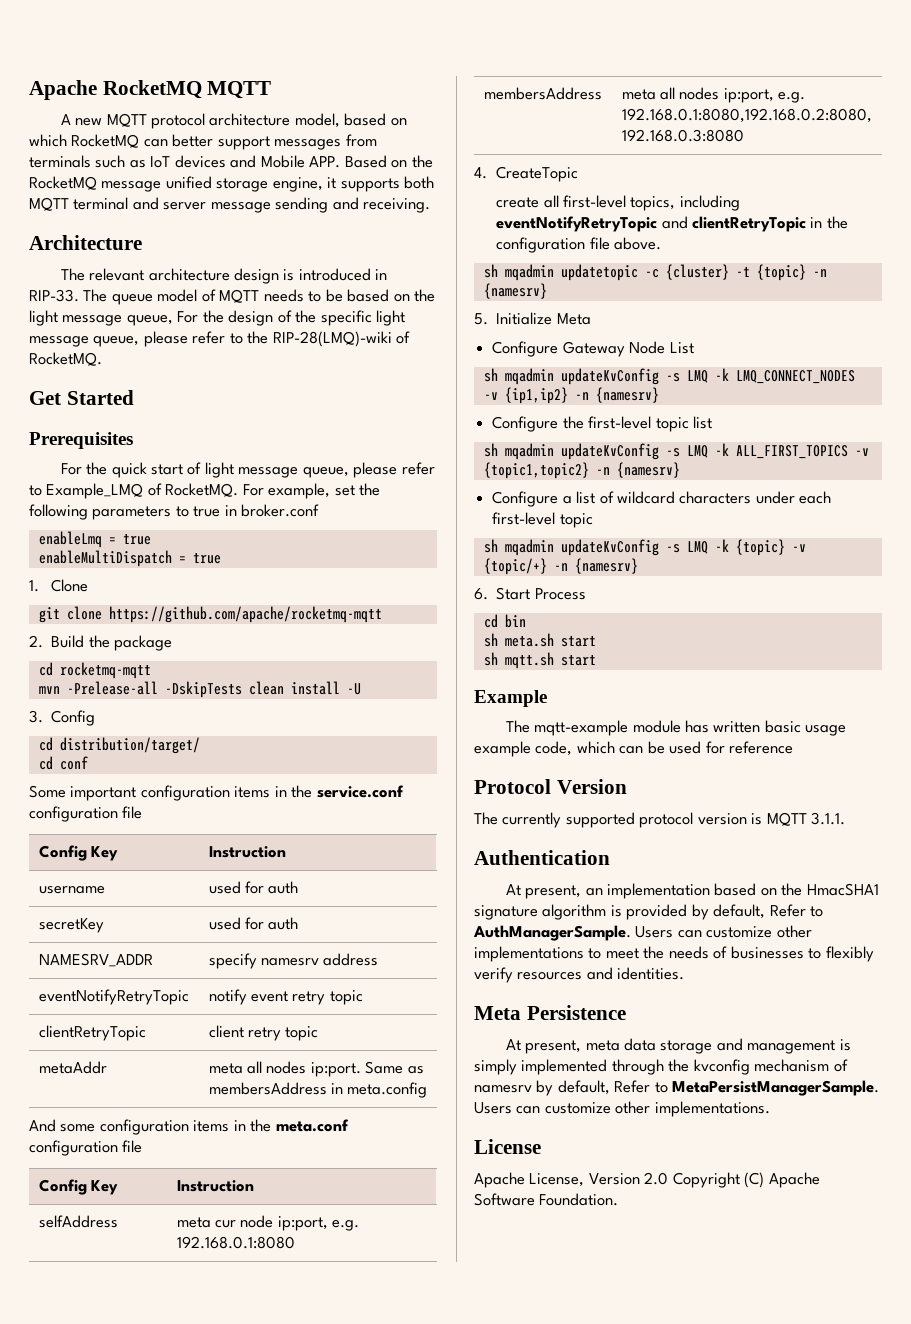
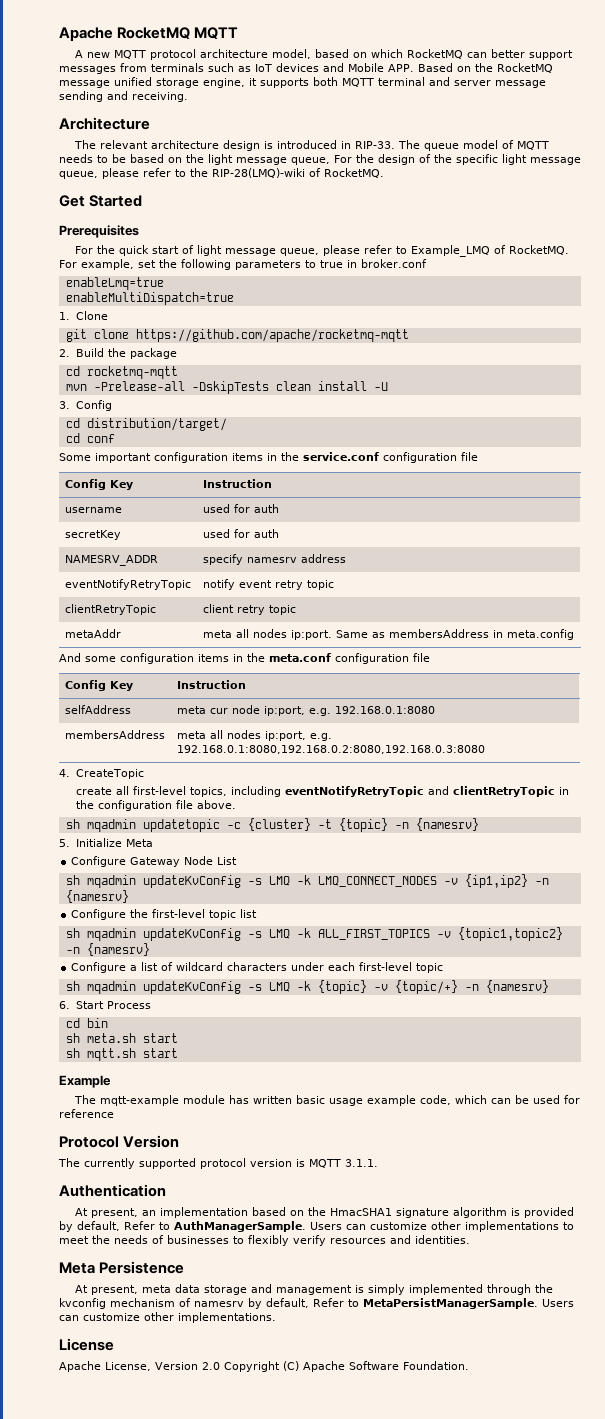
- enableLmq = true
- enableMultiDispatch = true
+ enableLmq=true
+ enableMultiDispatch=true

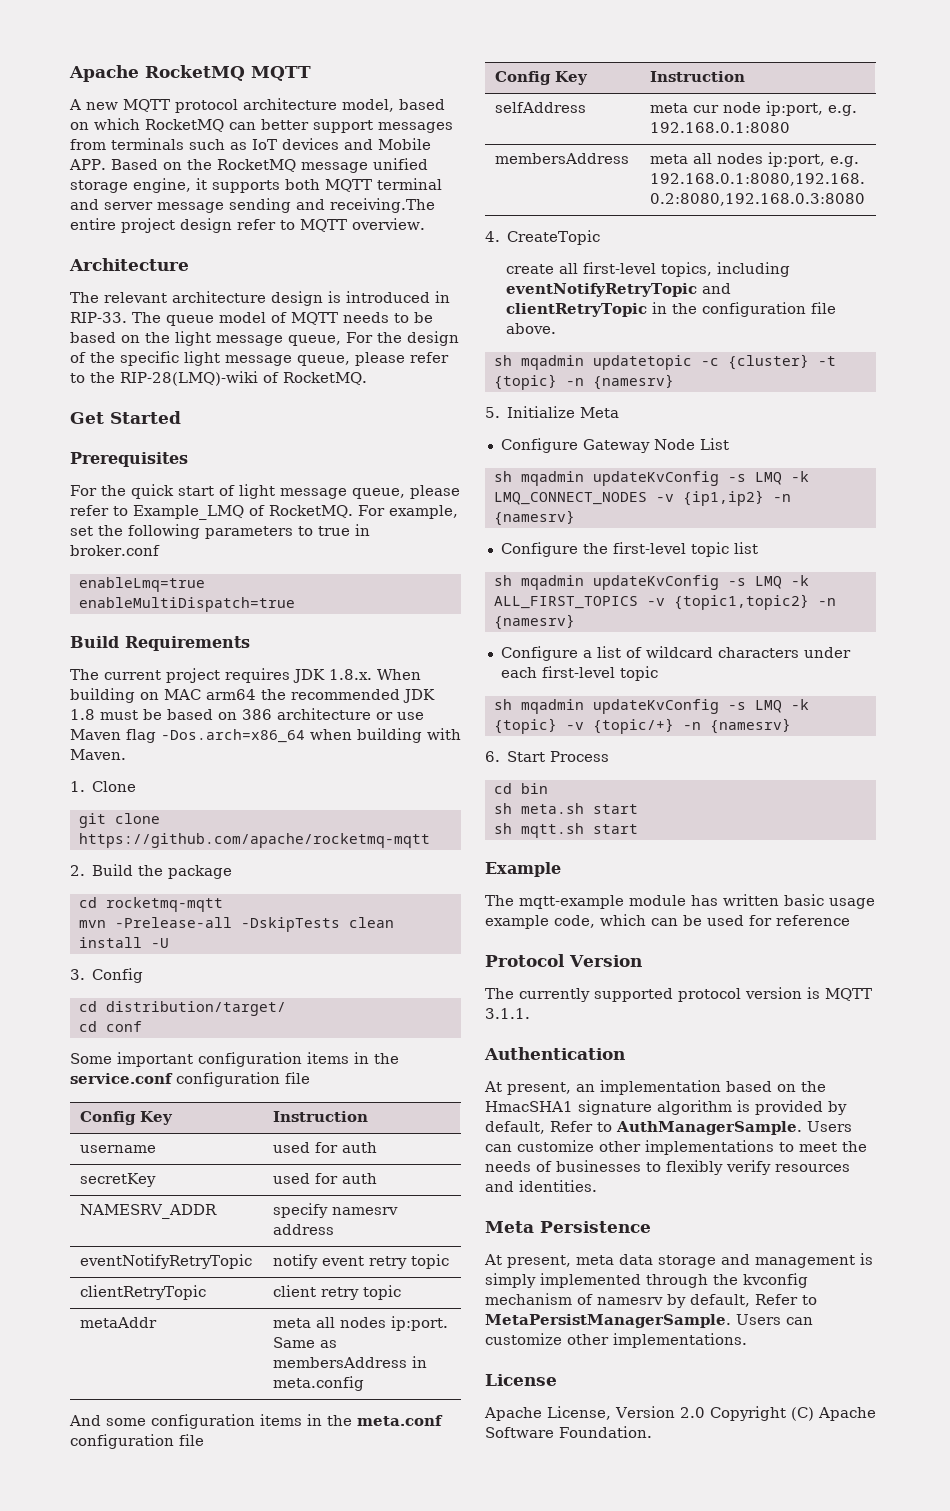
- A new MQTT protocol architecture model, based on which RocketMQ can better support messages from terminals such as IoT devices and Mobile APP. Based on the RocketMQ message unified storage engine, it supports both MQTT terminal and server message sending and receiving.
+ A new MQTT protocol architecture model, based on which RocketMQ can better support messages from terminals such as IoT devices and Mobile APP. Based on the RocketMQ message unified storage engine, it supports both MQTT terminal and server message sending and receiving.The entire project design refer to MQTT overview.
+ Build Requirements
+ The current project requires JDK 1.8.x. When building on MAC arm64 the recommended JDK 1.8 must be based on 386 architecture or use Maven flag -Dos.arch=x86_64 when building with Maven.

